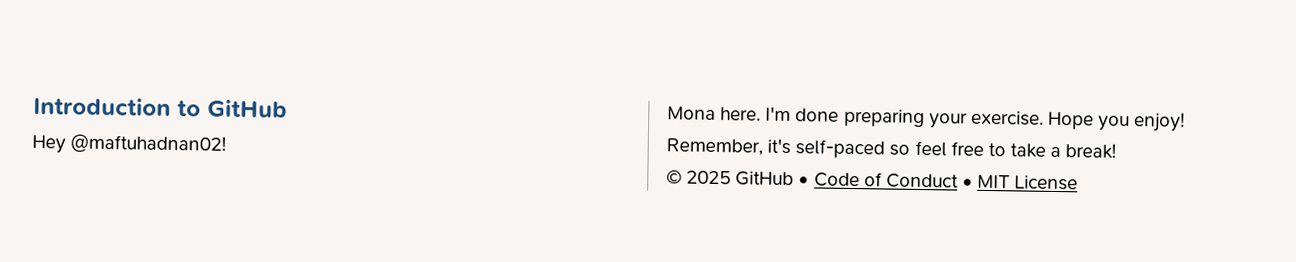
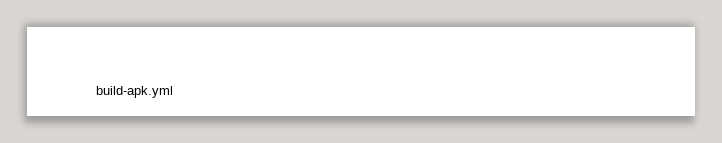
- Introduction to GitHub
- Hey @maftuhadnan02!
- Mona here. I'm done preparing your exercise. Hope you enjoy!
- Remember, it's self-paced so feel free to take a break!
- © 2025 GitHub • Code of Conduct • MIT License
+ build-apk.yml

